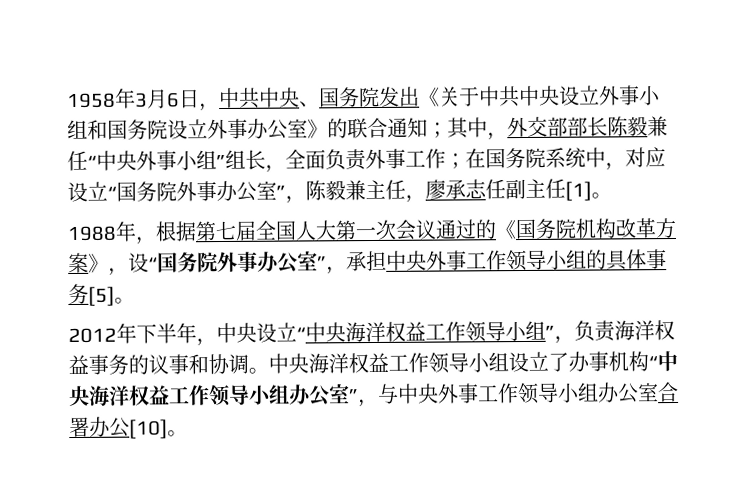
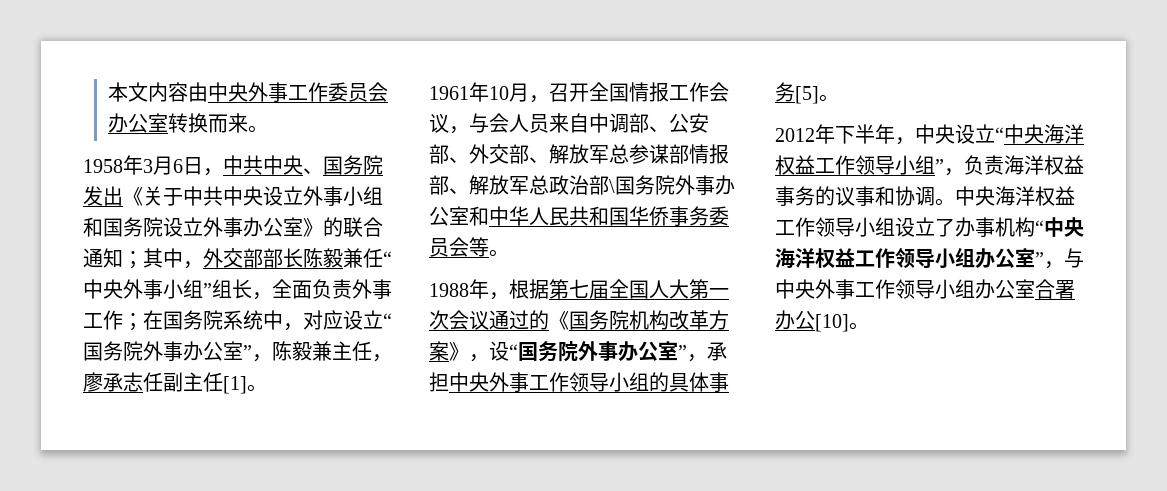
+ 本文内容由中央外事工作委员会办公室转换而来。
+ 1961年10月，召开全国情报工作会议，与会人员来自中调部、公安部、外交部、解放军总参谋部情报部、解放军总政治部\国务院外事办公室和中华人民共和国华侨事务委员会等。

